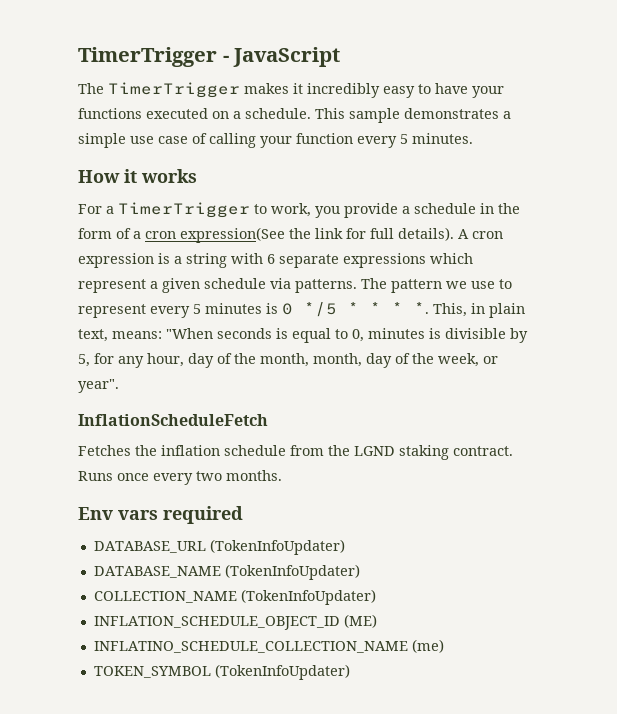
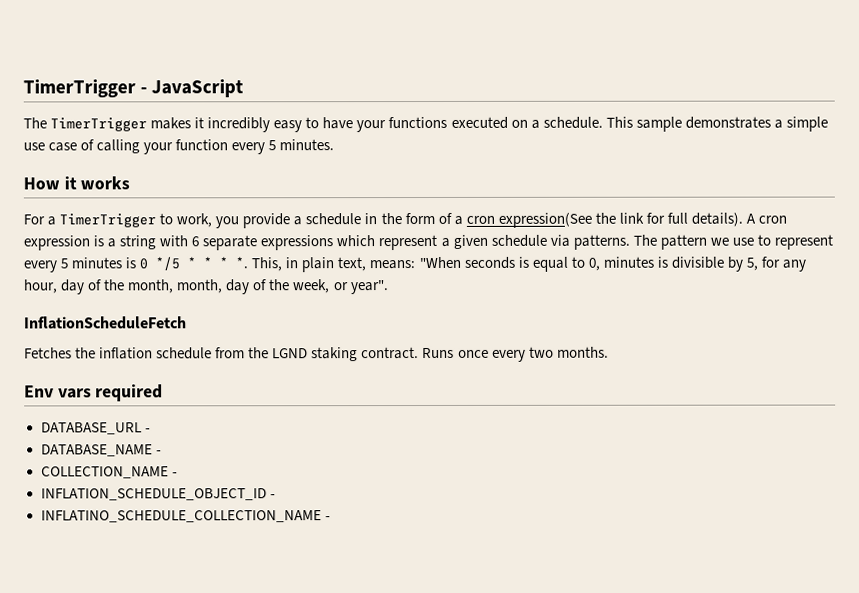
- DATABASE_URL (TokenInfoUpdater)
+ DATABASE_URL -
- DATABASE_NAME (TokenInfoUpdater)
+ DATABASE_NAME -
- COLLECTION_NAME (TokenInfoUpdater)
+ COLLECTION_NAME -
- INFLATION_SCHEDULE_OBJECT_ID (ME)
+ INFLATION_SCHEDULE_OBJECT_ID -
- INFLATINO_SCHEDULE_COLLECTION_NAME (me)
- TOKEN_SYMBOL (TokenInfoUpdater)
+ INFLATINO_SCHEDULE_COLLECTION_NAME -

